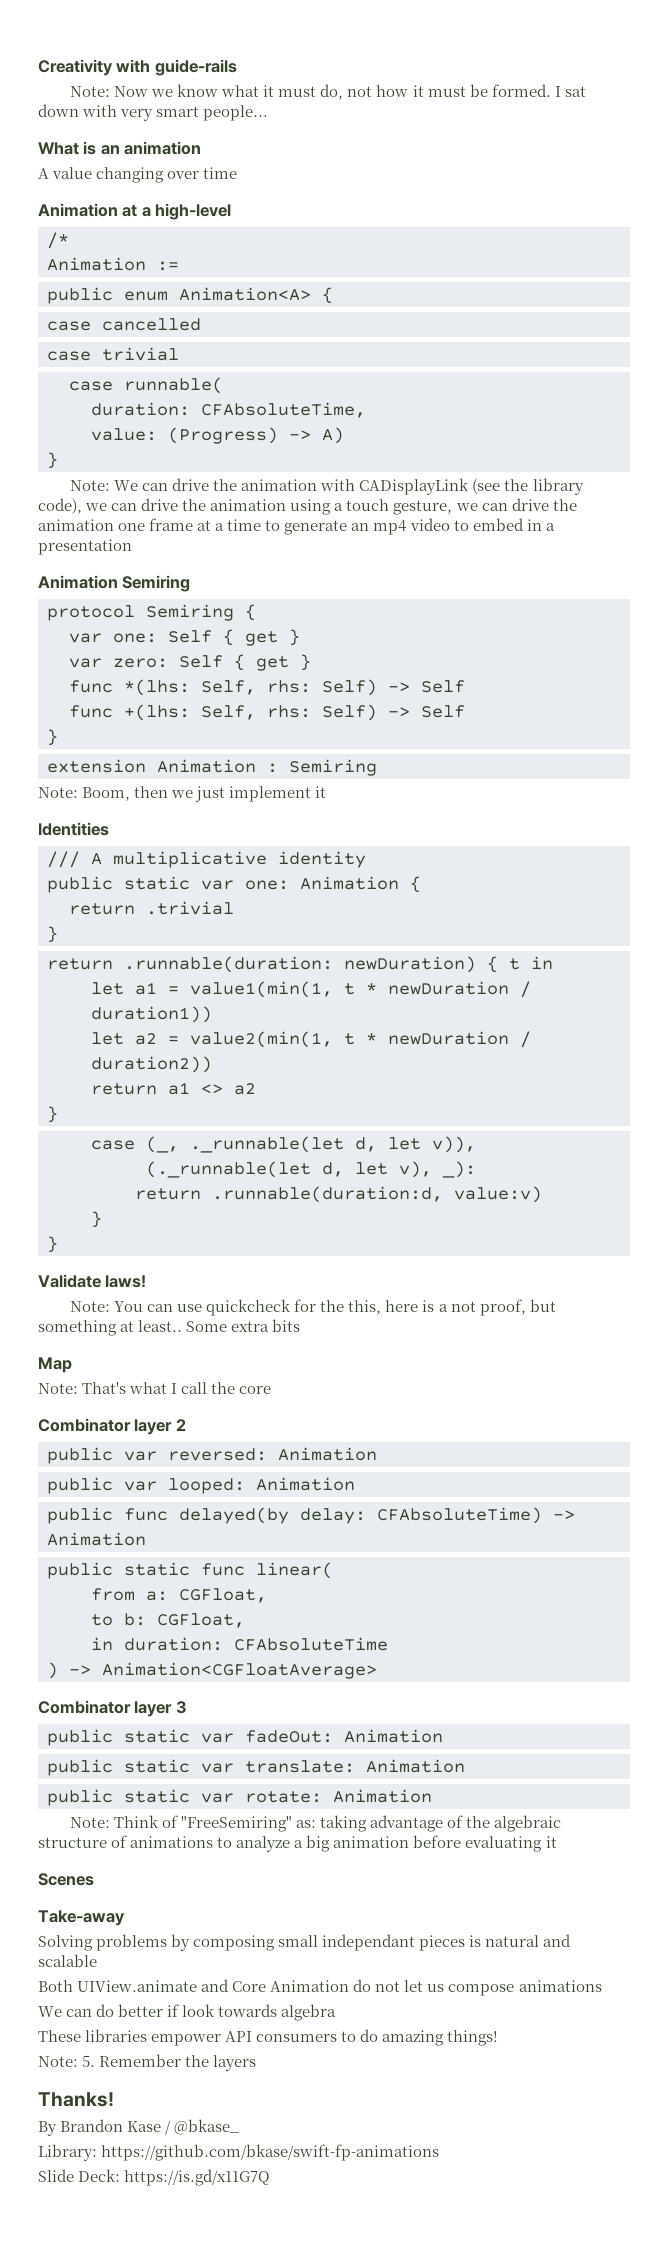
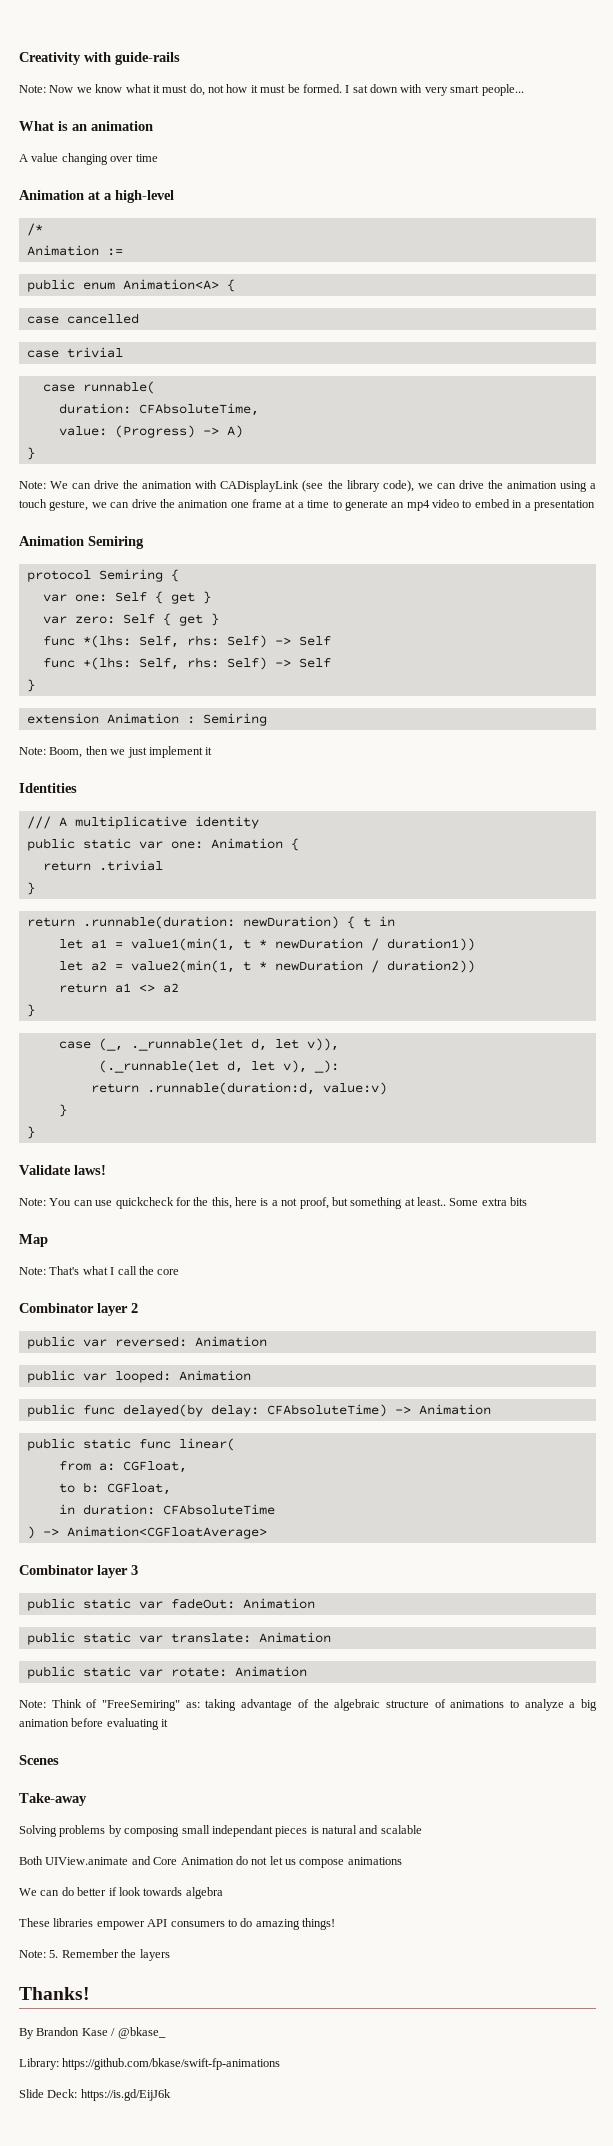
- Slide Deck: https://is.gd/x11G7Q
+ Slide Deck: https://is.gd/EijJ6k

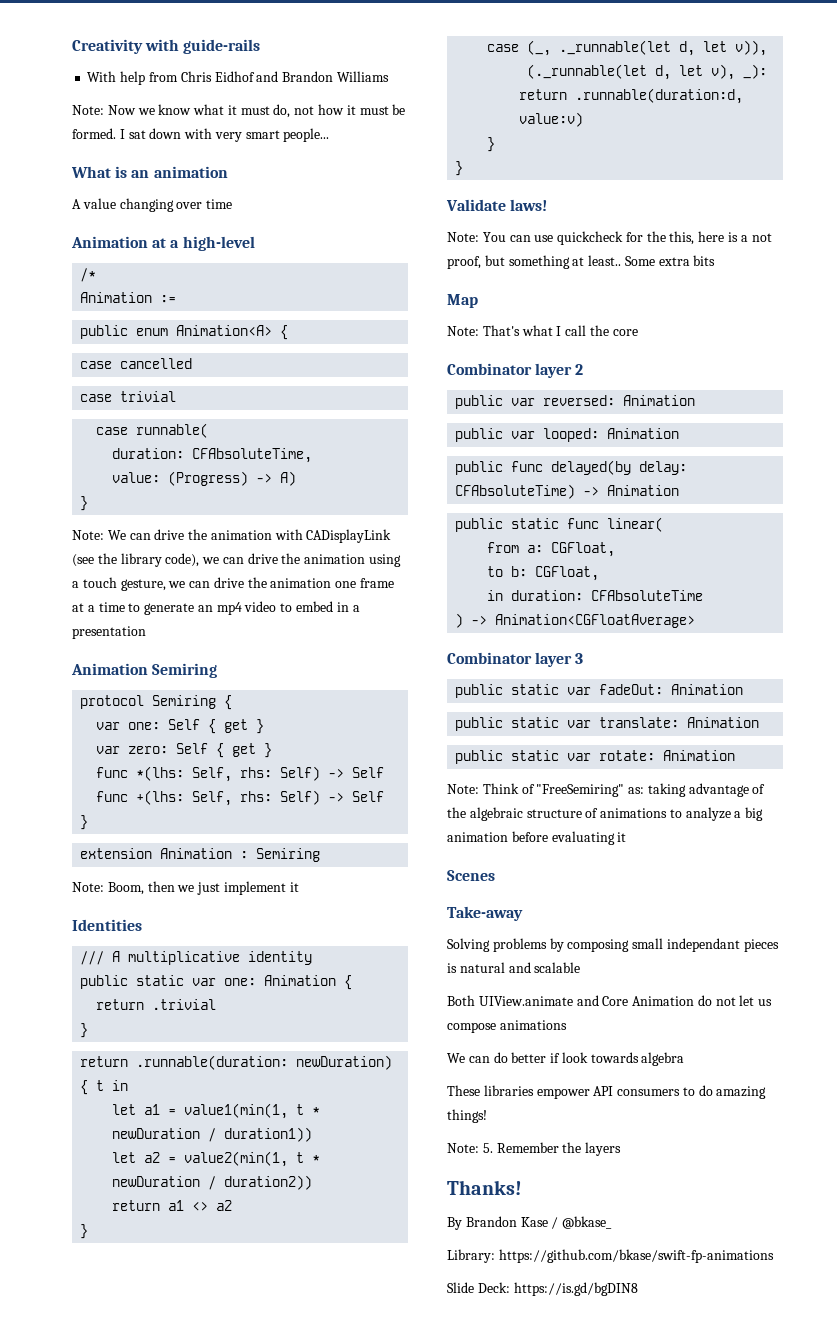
+ With help from Chris Eidhof and Brandon Williams
- Slide Deck: https://is.gd/EijJ6k
+ Slide Deck: https://is.gd/bgDIN8

